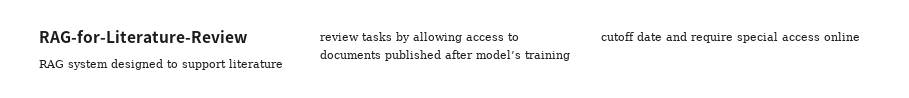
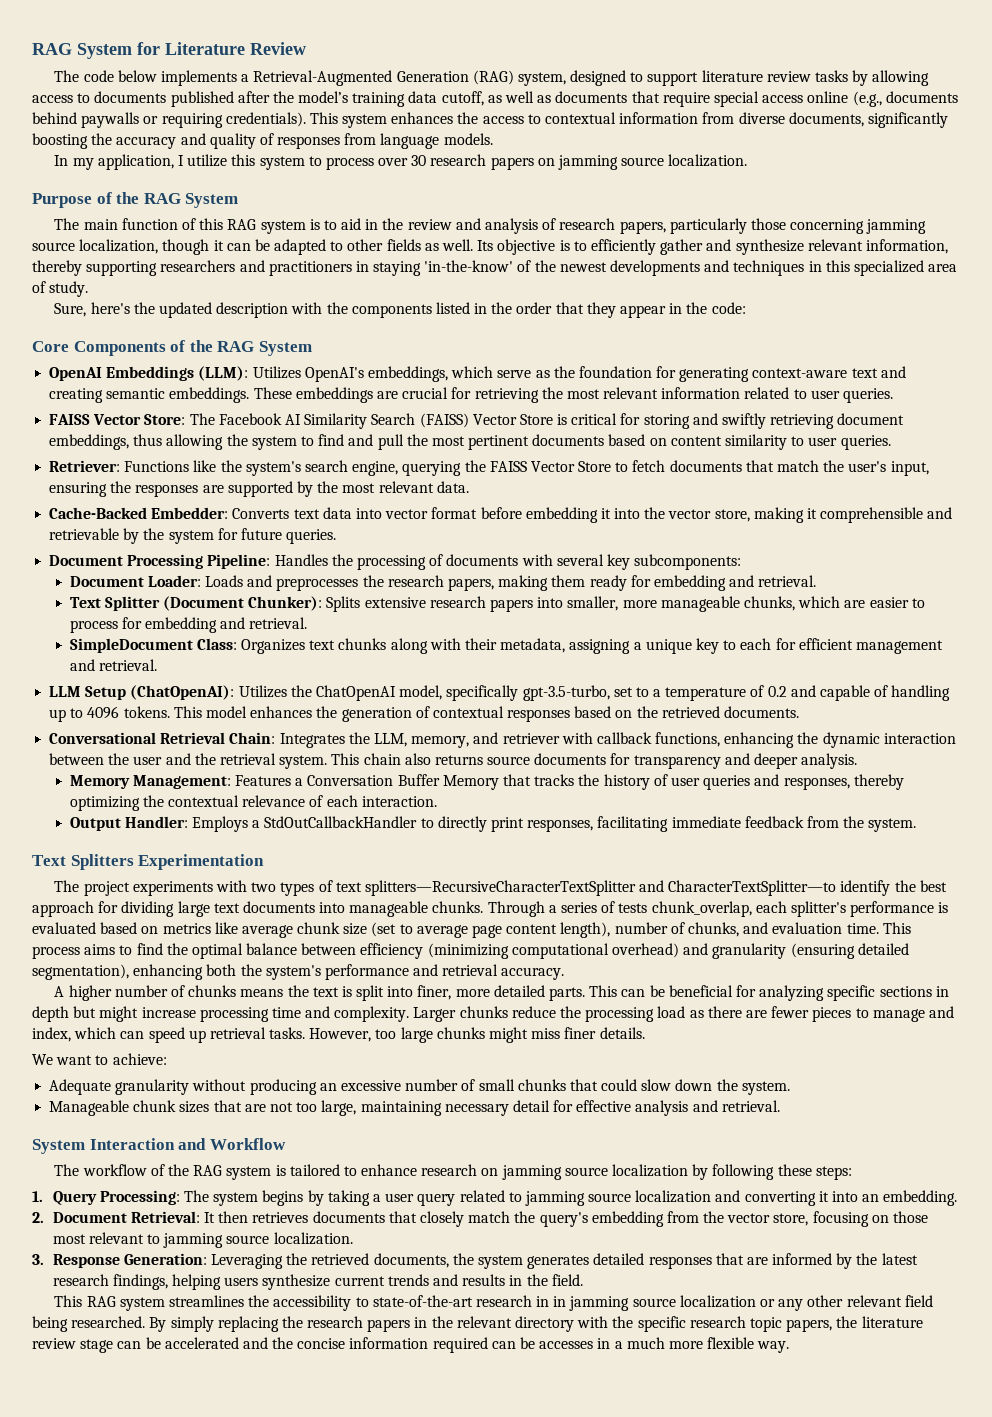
- RAG-for-Literature-Review
- RAG system designed to support literature review tasks by allowing access to documents published after model’s training cutoff date and require special access online
+ RAG System for Literature Review
+ The code below implements a Retrieval-Augmented Generation (RAG) system, designed to support literature review tasks by allowing access to documents published after the model’s training data cutoff, as well as documents that require special access online (e.g., documents behind paywalls or requiring credentials). This system enhances the access to contextual information from diverse documents, significantly boosting the accuracy and quality of responses from language models.
+ In my application, I utilize this system to process over 30 research papers on jamming source localization.
+ Purpose of the RAG System
+ The main function of this RAG system is to aid in the review and analysis of research papers, particularly those concerning jamming source localization, though it can be adapted to other fields as well. Its objective is to efficiently gather and synthesize relevant information, thereby supporting researchers and practitioners in staying 'in-the-know' of the newest developments and techniques in this specialized area of study.
+ Sure, here's the updated description with the components listed in the order that they appear in the code:
+ Core Components of the RAG System
+ OpenAI Embeddings (LLM): Utilizes OpenAI's embeddings, which serve as the foundation for generating context-aware text and creating semantic embeddings. These embeddings are crucial for retrieving the most relevant information related to user queries.
+ FAISS Vector Store: The Facebook AI Similarity Search (FAISS) Vector Store is critical for storing and swiftly retrieving document embeddings, thus allowing the system to find and pull the most pertinent documents based on content similarity to user queries.
+ Retriever: Functions like the system's search engine, querying the FAISS Vector Store to fetch documents that match the user's input, ensuring the responses are supported by the most relevant data.
+ Cache-Backed Embedder: Converts text data into vector format before embedding it into the vector store, making it comprehensible and retrievable by the system for future queries.
+ Document Processing Pipeline: Handles the processing of documents with several key subcomponents:
+ Document Loader: Loads and preprocesses the research papers, making them ready for embedding and retrieval.
+ Text Splitter (Document Chunker): Splits extensive research papers into smaller, more manageable chunks, which are easier to process for embedding and retrieval.
+ SimpleDocument Class: Organizes text chunks along with their metadata, assigning a unique key to each for efficient management and retrieval.
+ LLM Setup (ChatOpenAI): Utilizes the ChatOpenAI model, specifically gpt-3.5-turbo, set to a temperature of 0.2 and capable of handling up to 4096 tokens. This model enhances the generation of contextual responses based on the retrieved documents.
+ Conversational Retrieval Chain: Integrates the LLM, memory, and retriever with callback functions, enhancing the dynamic interaction between the user and the retrieval system. This chain also returns source documents for transparency and deeper analysis.
+ Memory Management: Features a Conversation Buffer Memory that tracks the history of user queries and responses, thereby optimizing the contextual relevance of each interaction.
+ Output Handler: Employs a StdOutCallbackHandler to directly print responses, facilitating immediate feedback from the system.
+ Text Splitters Experimentation
+ The project experiments with two types of text splitters—RecursiveCharacterTextSplitter and CharacterTextSplitter—to identify the best approach for dividing large text documents into manageable chunks. Through a series of tests chunk_overlap, each splitter's performance is evaluated based on metrics like average chunk size (set to average page content length), number of chunks, and evaluation time. This process aims to find the optimal balance between efficiency (minimizing computational overhead) and granularity (ensuring detailed segmentation), enhancing both the system's performance and retrieval accuracy.
+ A higher number of chunks means the text is split into finer, more detailed parts. This can be beneficial for analyzing specific sections in depth but might increase processing time and complexity. Larger chunks reduce the processing load as there are fewer pieces to manage and index, which can speed up retrieval tasks. However, too large chunks might miss finer details.
+ We want to achieve:
+ Adequate granularity without producing an excessive number of small chunks that could slow down the system.
+ Manageable chunk sizes that are not too large, maintaining necessary detail for effective analysis and retrieval.
+ System Interaction and Workflow
+ The workflow of the RAG system is tailored to enhance research on jamming source localization by following these steps:
+ 1. Query Processing: The system begins by taking a user query related to jamming source localization and converting it into an embedding.
+ 2. Document Retrieval: It then retrieves documents that closely match the query's embedding from the vector store, focusing on those most relevant to jamming source localization.
+ 3. Response Generation: Leveraging the retrieved documents, the system generates detailed responses that are informed by the latest research findings, helping users synthesize current trends and results in the field.
+ This RAG system streamlines the accessibility to state-of-the-art research in in jamming source localization or any other relevant field being researched. By simply replacing the research papers in the relevant directory with the specific research topic papers, the literature review stage can be accelerated and the concise information required can be accesses in a much more flexible way.

